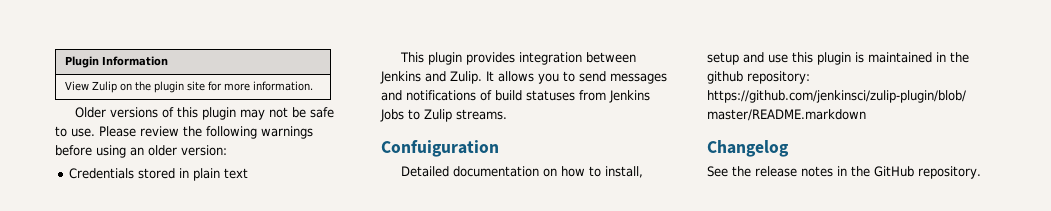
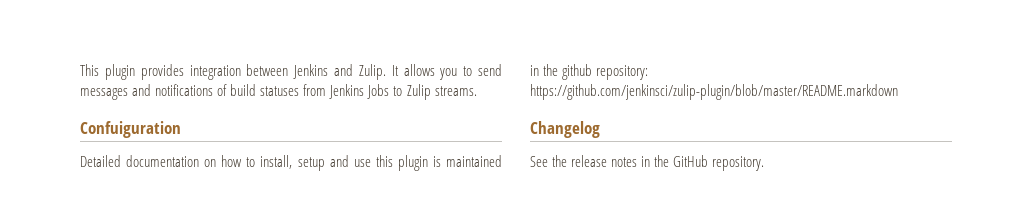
- Plugin Information
- View Zulip on the plugin site for more information.
- Older versions of this plugin may not be safe to use. Please review the following warnings before using an older version:
- Credentials stored in plain text

